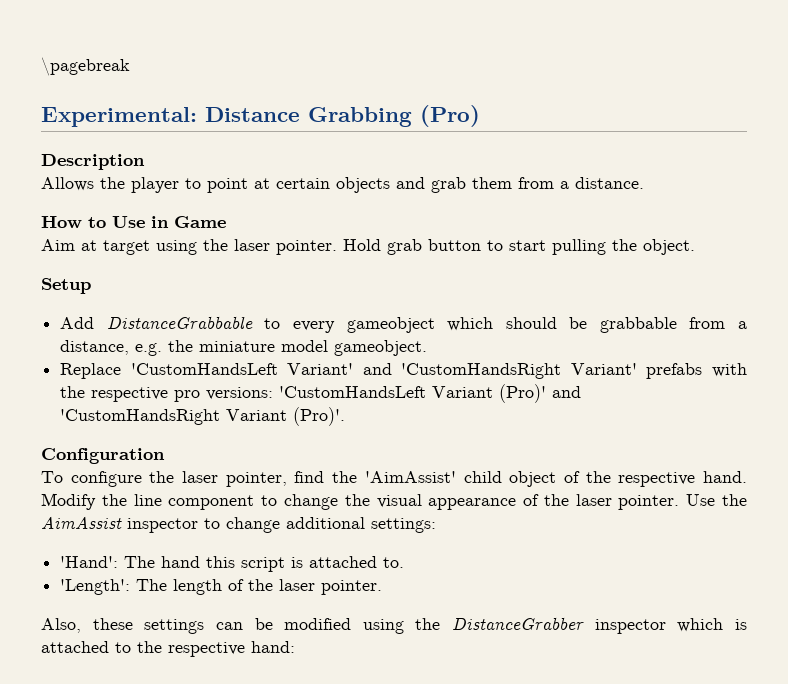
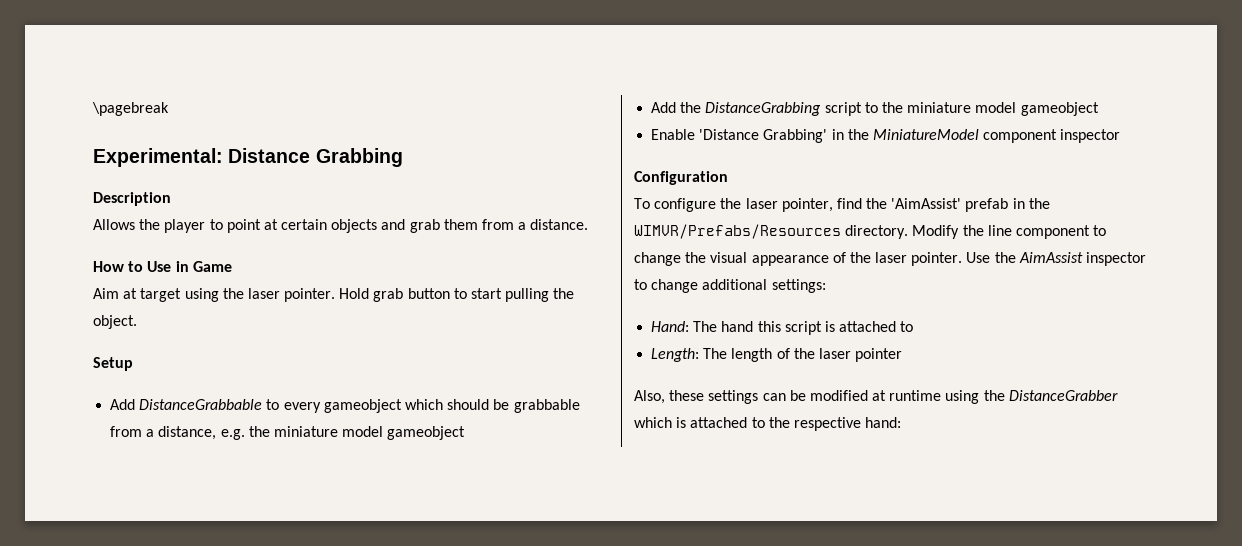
- Experimental: Distance Grabbing (Pro)
+ Experimental: Distance Grabbing
- Add DistanceGrabbable to every gameobject which should be grabbable from a distance, e.g. the miniature model gameobject.
- Replace 'CustomHandsLeft Variant' and 'CustomHandsRight Variant' prefabs with the respective pro versions: 'CustomHandsLeft Variant (Pro)' and 'CustomHandsRight Variant (Pro)'.
+ Add DistanceGrabbable to every gameobject which should be grabbable from a distance, e.g. the miniature model gameobject
+ Add the DistanceGrabbing script to the miniature model gameobject
+ Enable 'Distance Grabbing' in the MiniatureModel component inspector
- To configure the laser pointer, find the 'AimAssist' child object of the respective hand.
+ To configure the laser pointer, find the 'AimAssist' prefab in the WIMVR/Prefabs/Resources directory.
- 'Hand': The hand this script is attached to.
- 'Length': The length of the laser pointer.
+ Hand: The hand this script is attached to
+ Length: The length of the laser pointer
- Also, these settings can be modified using the DistanceGrabber inspector which is attached to the respective hand:
+ Also, these settings can be modified at runtime using the DistanceGrabber which is attached to the respective hand:

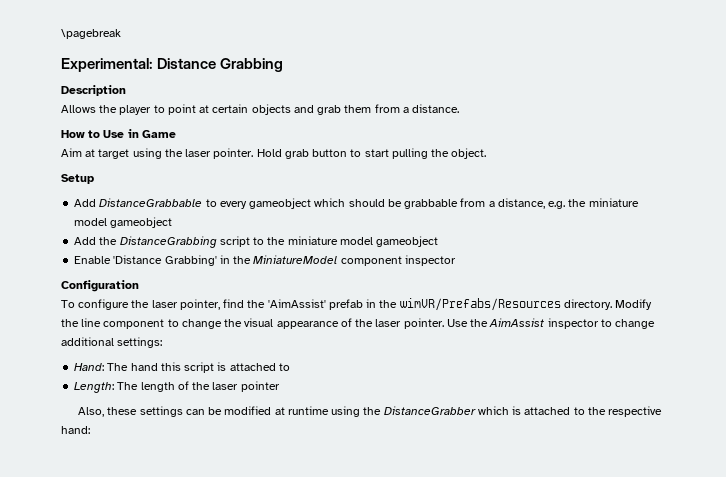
- To configure the laser pointer, find the 'AimAssist' prefab in the WIMVR/Prefabs/Resources directory.
+ To configure the laser pointer, find the 'AimAssist' prefab in the wimVR/Prefabs/Resources directory.

